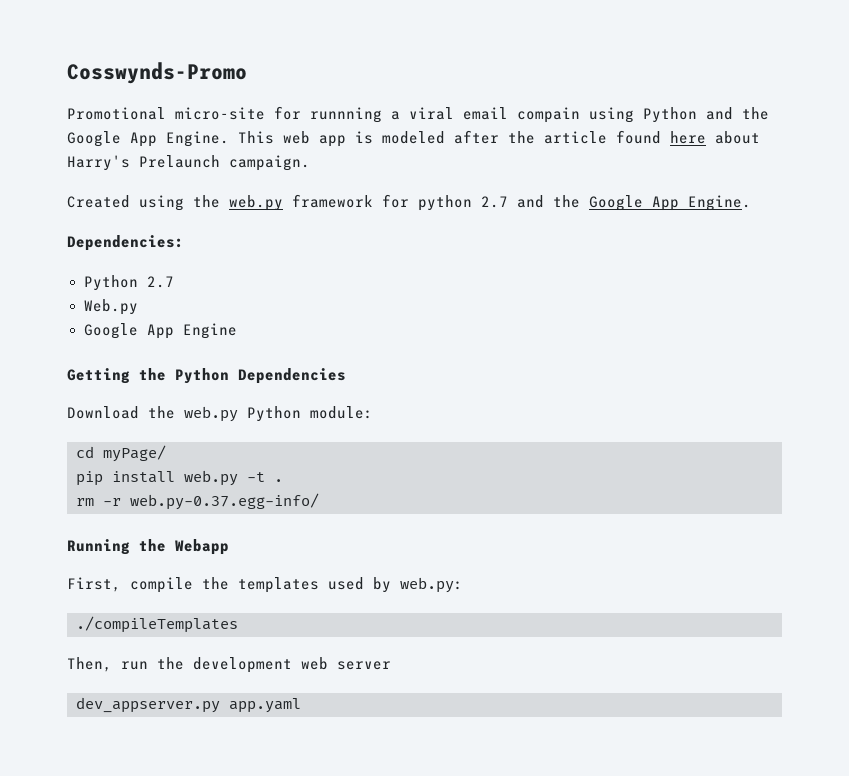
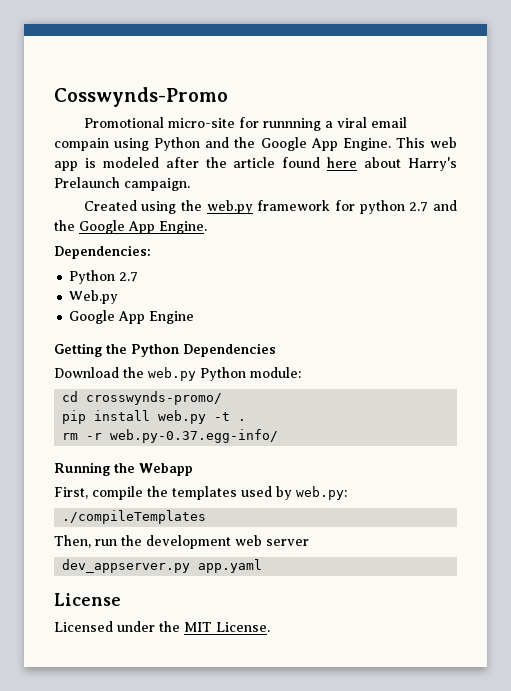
- cd myPage/
+ cd crosswynds-promo/
+ License
+ Licensed under the MIT License.

